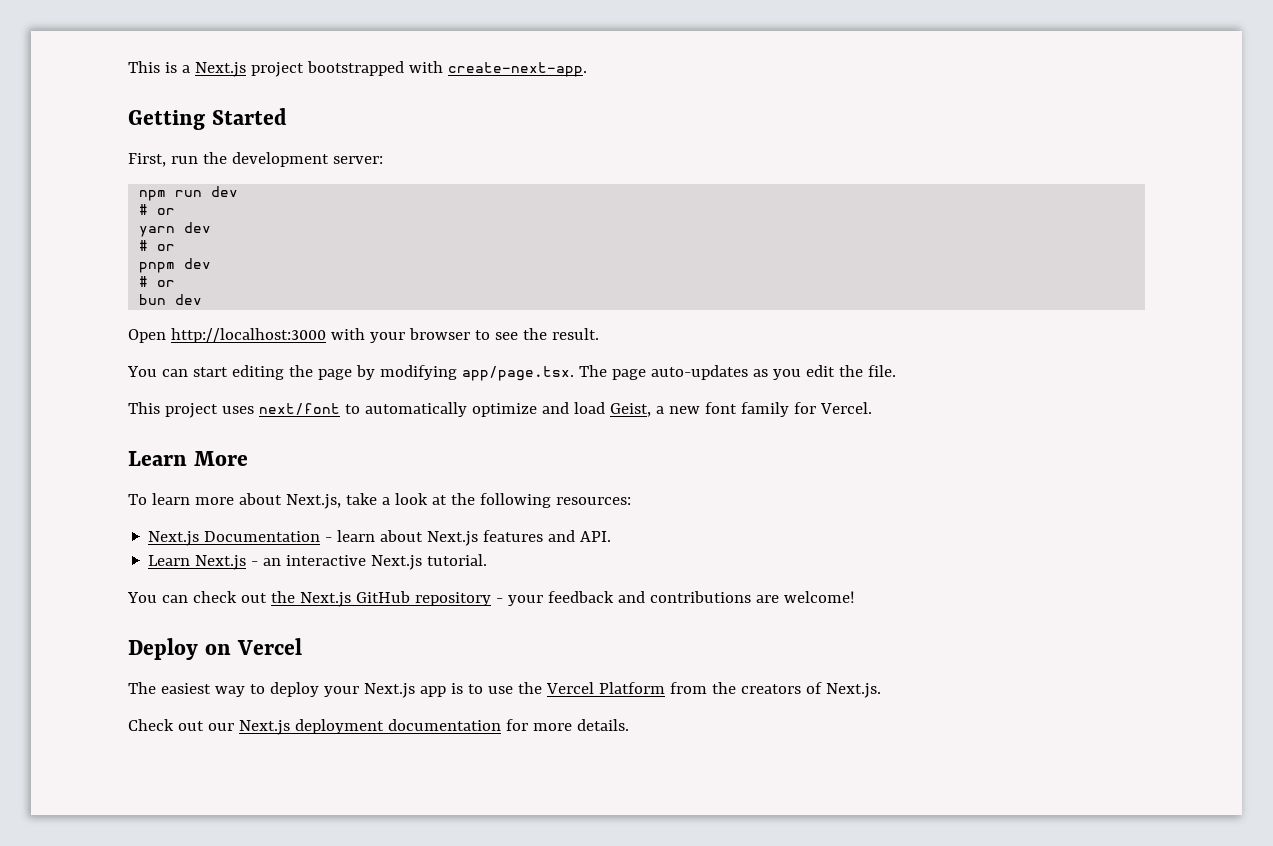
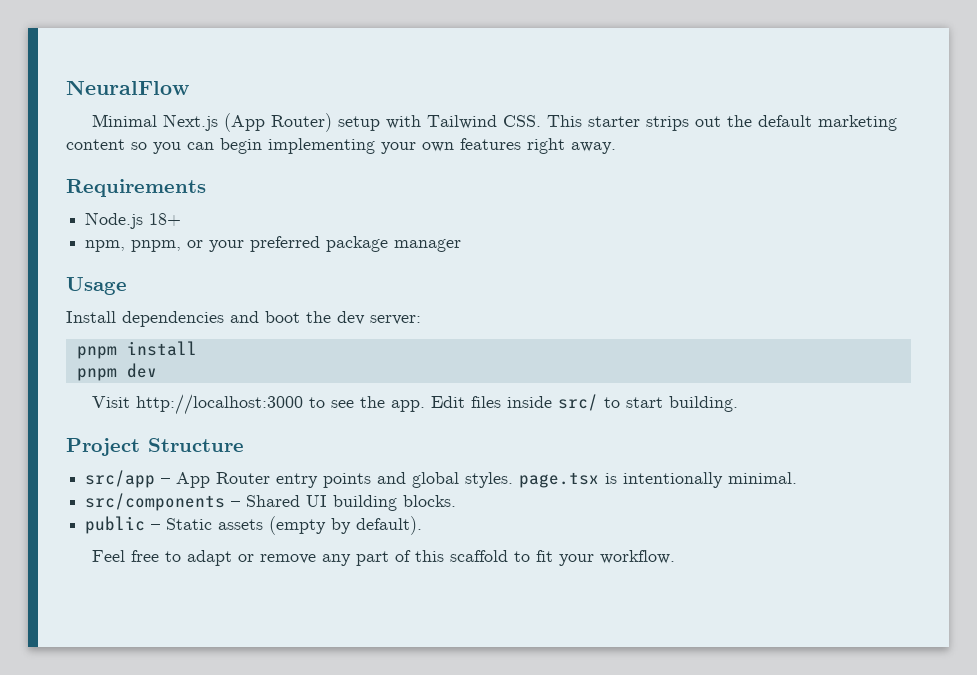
- This is a Next.js project bootstrapped with create-next-app.
- Getting Started
- First, run the development server:
- npm run dev
- # or
- yarn dev
- # or
+ NeuralFlow
+ Minimal Next.js (App Router) setup with Tailwind CSS. This starter strips out the default marketing content so you can begin implementing your own features right away.
+ Requirements
+ Node.js 18+
+ npm, pnpm, or your preferred package manager
+ Usage
+ Install dependencies and boot the dev server:
+ pnpm install
  pnpm dev
- # or
- bun dev
- Open http://localhost:3000 with your browser to see the result.
- You can start editing the page by modifying app/page.tsx. The page auto-updates as you edit the file.
- This project uses next/font to automatically optimize and load Geist, a new font family for Vercel.
- Learn More
- To learn more about Next.js, take a look at the following resources:
- Next.js Documentation - learn about Next.js features and API.
- Learn Next.js - an interactive Next.js tutorial.
- You can check out the Next.js GitHub repository - your feedback and contributions are welcome!
- Deploy on Vercel
- The easiest way to deploy your Next.js app is to use the Vercel Platform from the creators of Next.js.
- Check out our Next.js deployment documentation for more details.
+ Visit http://localhost:3000 to see the app. Edit files inside src/ to start building.
+ Project Structure
+ src/app – App Router entry points and global styles. page.tsx is intentionally minimal.
+ src/components – Shared UI building blocks.
+ public – Static assets (empty by default).
+ Feel free to adapt or remove any part of this scaffold to fit your workflow.

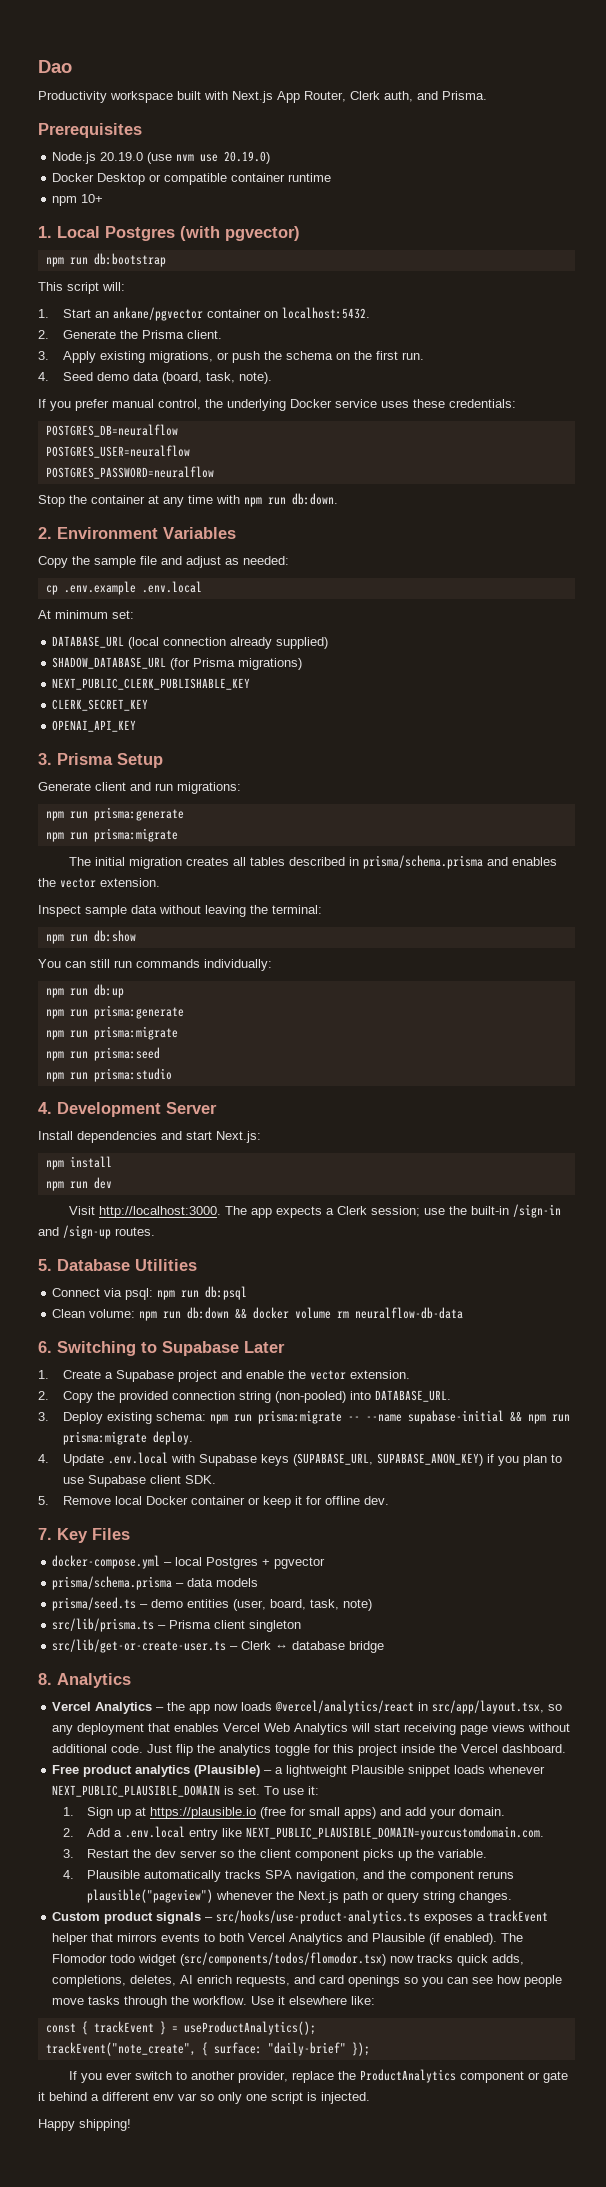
- NeuralFlow
- Minimal Next.js (App Router) setup with Tailwind CSS. This starter strips out the default marketing content so you can begin implementing your own features right away.
- Requirements
- Node.js 18+
- npm, pnpm, or your preferred package manager
- Usage
- Install dependencies and boot the dev server:
- pnpm install
+ Dao
+ Productivity workspace built with Next.js App Router, Clerk auth, and Prisma.
+ Prerequisites
+ Node.js 20.19.0 (use nvm use 20.19.0)
+ Docker Desktop or compatible container runtime
+ npm 10+
+ 1. Local Postgres (with pgvector)
+ npm run db:bootstrap
+ This script will:
+ 1. Start an ankane/pgvector container on localhost:5432.
+ 2. Generate the Prisma client.
+ 3. Apply existing migrations, or push the schema on the first run.
+ 4. Seed demo data (board, task, note).
+ If you prefer manual control, the underlying Docker service uses these credentials:
+ POSTGRES_DB=neuralflow
+ POSTGRES_USER=neuralflow
+ POSTGRES_PASSWORD=neuralflow
+ Stop the container at any time with npm run db:down.
+ 2. Environment Variables
+ Copy the sample file and adjust as needed:
+ cp .env.example .env.local
+ At minimum set:
+ DATABASE_URL (local connection already supplied)
+ SHADOW_DATABASE_URL (for Prisma migrations)
+ NEXT_PUBLIC_CLERK_PUBLISHABLE_KEY
+ CLERK_SECRET_KEY
+ OPENAI_API_KEY
+ 3. Prisma Setup
+ Generate client and run migrations:
+ npm run prisma:generate
+ npm run prisma:migrate
+ The initial migration creates all tables described in prisma/schema.prisma and enables the vector extension.
+ Inspect sample data without leaving the terminal:
+ npm run db:show
+ You can still run commands individually:
+ npm run db:up
+ npm run prisma:generate
+ npm run prisma:migrate
+ npm run prisma:seed
+ npm run prisma:studio
+ 4. Development Server
+ Install dependencies and start Next.js:
+ npm install
- pnpm dev
+ npm run dev
- Visit http://localhost:3000 to see the app. Edit files inside src/ to start building.
- Project Structure
- src/app – App Router entry points and global styles. page.tsx is intentionally minimal.
- src/components – Shared UI building blocks.
- public – Static assets (empty by default).
- Feel free to adapt or remove any part of this scaffold to fit your workflow.
+ Visit http://localhost:3000. The app expects a Clerk session; use the built-in /sign-in and /sign-up routes.
+ 5. Database Utilities
+ Connect via psql: npm run db:psql
+ Clean volume: npm run db:down && docker volume rm neuralflow-db-data
+ 6. Switching to Supabase Later
+ 1. Create a Supabase project and enable the vector extension.
+ 2. Copy the provided connection string (non-pooled) into DATABASE_URL.
+ 3. Deploy existing schema: npm run prisma:migrate -- --name supabase-initial && npm run prisma:migrate deploy.
+ 4. Update .env.local with Supabase keys (SUPABASE_URL, SUPABASE_ANON_KEY) if you plan to use Supabase client SDK.
+ 5. Remove local Docker container or keep it for offline dev.
+ 7. Key Files
+ docker-compose.yml – local Postgres + pgvector
+ prisma/schema.prisma – data models
+ prisma/seed.ts – demo entities (user, board, task, note)
+ src/lib/prisma.ts – Prisma client singleton
+ src/lib/get-or-create-user.ts – Clerk ↔ database bridge
+ 8. Analytics
+ Vercel Analytics – the app now loads @vercel/analytics/react in src/app/layout.tsx, so any deployment that enables Vercel Web Analytics will start receiving page views without additional code. Just flip the analytics toggle for this project inside the Vercel dashboard.
+ Free product analytics (Plausible) – a lightweight Plausible snippet loads whenever NEXT_PUBLIC_PLAUSIBLE_DOMAIN is set. To use it:
+ 1. Sign up at https://plausible.io (free for small apps) and add your domain.
+ 2. Add a .env.local entry like NEXT_PUBLIC_PLAUSIBLE_DOMAIN=yourcustomdomain.com.
+ 3. Restart the dev server so the client component picks up the variable.
+ 4. Plausible automatically tracks SPA navigation, and the component reruns plausible("pageview") whenever the Next.js path or query string changes.
+ Custom product signals – src/hooks/use-product-analytics.ts exposes a trackEvent helper that mirrors events to both Vercel Analytics and Plausible (if enabled). The Flomodor todo widget (src/components/todos/flomodor.tsx) now tracks quick adds, completions, deletes, AI enrich requests, and card openings so you can see how people move tasks through the workflow. Use it elsewhere like:
+ const { trackEvent } = useProductAnalytics();
+ trackEvent("note_create", { surface: "daily-brief" });
+ If you ever switch to another provider, replace the ProductAnalytics component or gate it behind a different env var so only one script is injected.
+ Happy shipping!

